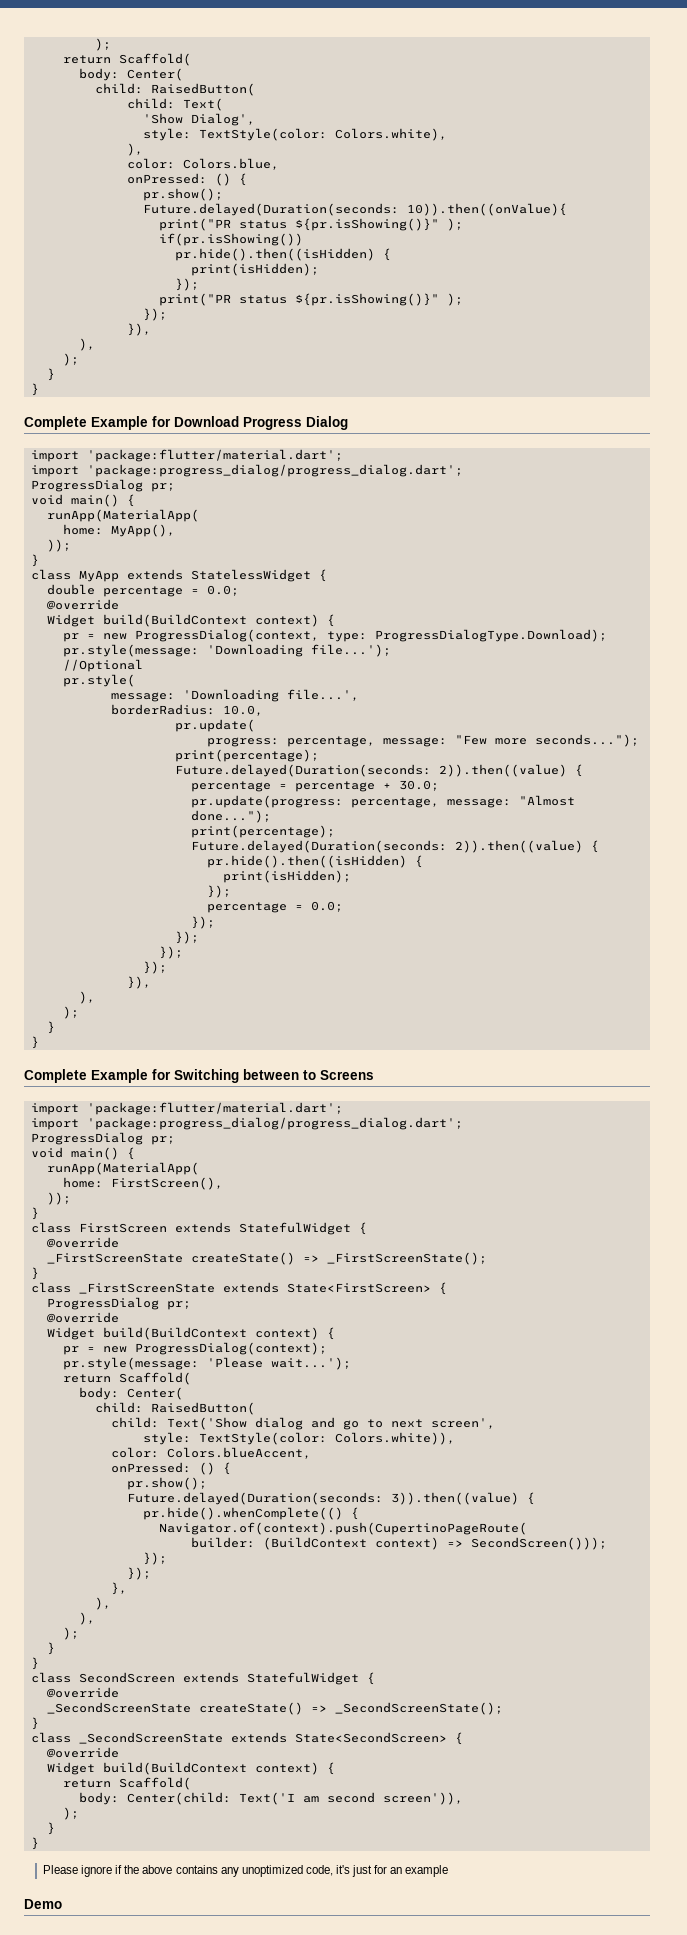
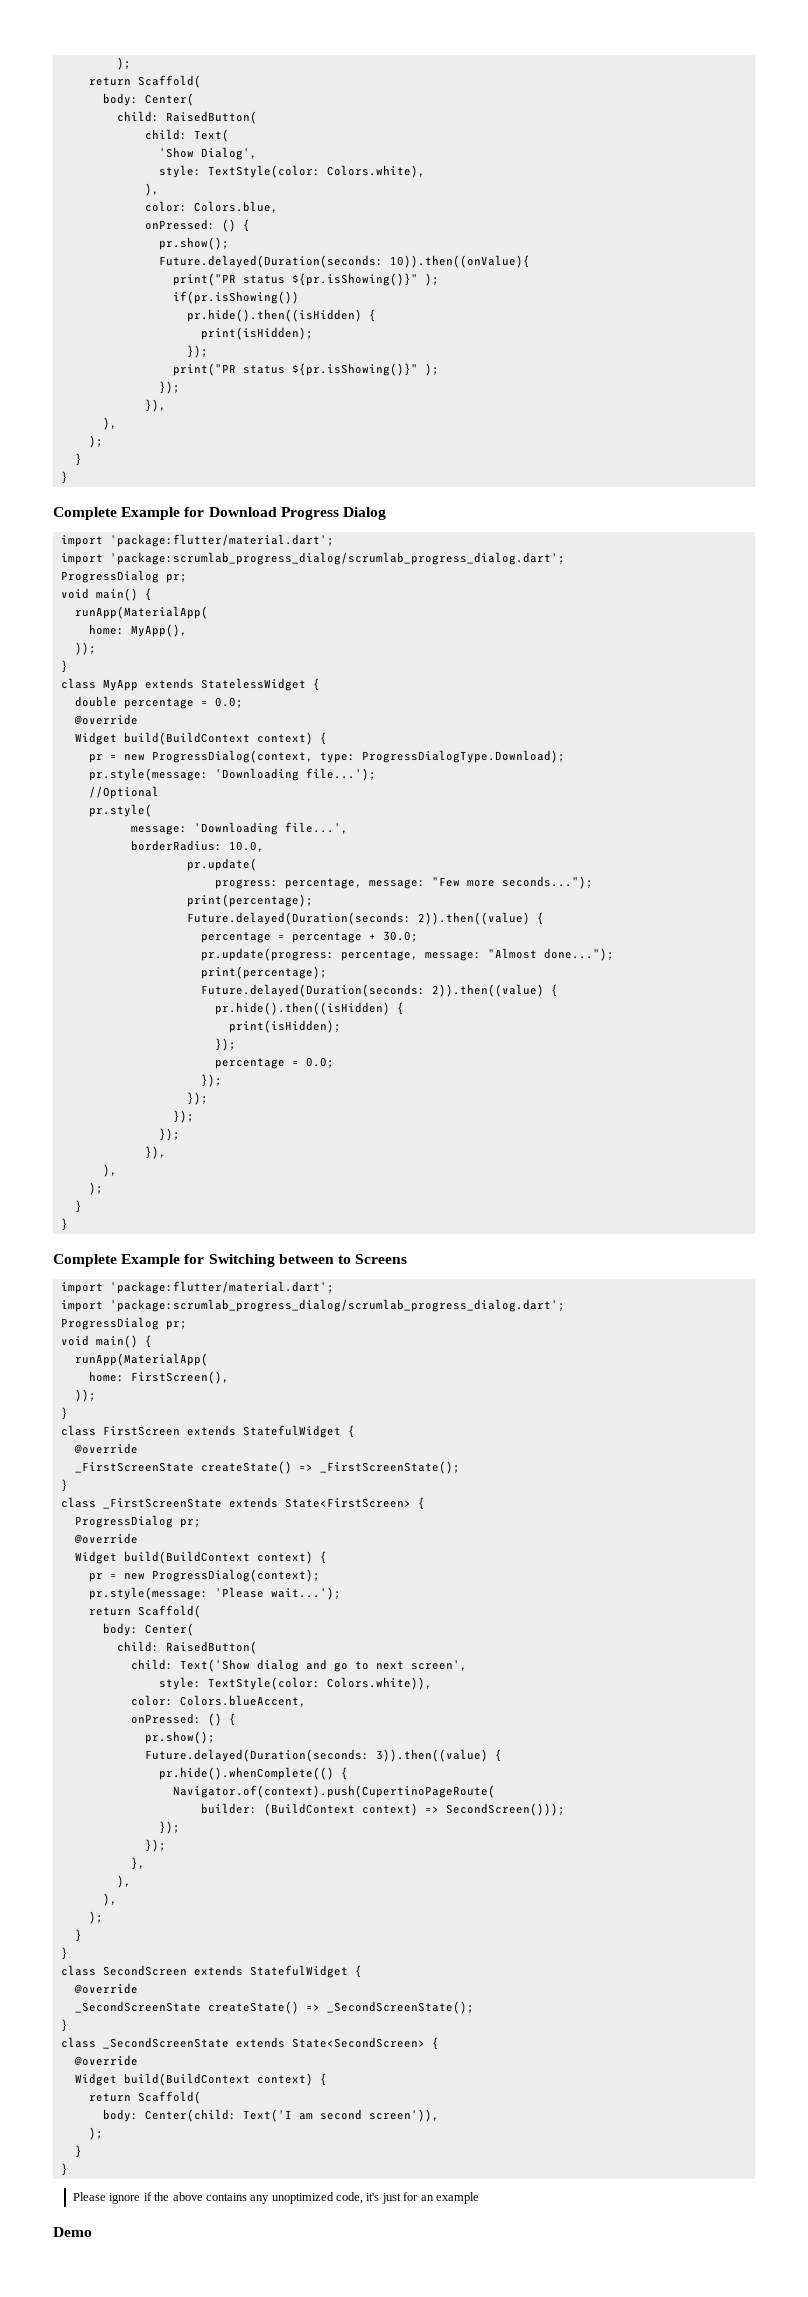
  Complete Example for Download Progress Dialog
  import 'package:flutter/material.dart';
- import 'package:progress_dialog/progress_dialog.dart';
+ import 'package:scrumlab_progress_dialog/scrumlab_progress_dialog.dart';
  Complete Example for Switching between to Screens
  import 'package:flutter/material.dart';
- import 'package:progress_dialog/progress_dialog.dart';
+ import 'package:scrumlab_progress_dialog/scrumlab_progress_dialog.dart';

